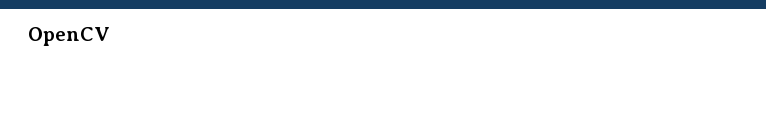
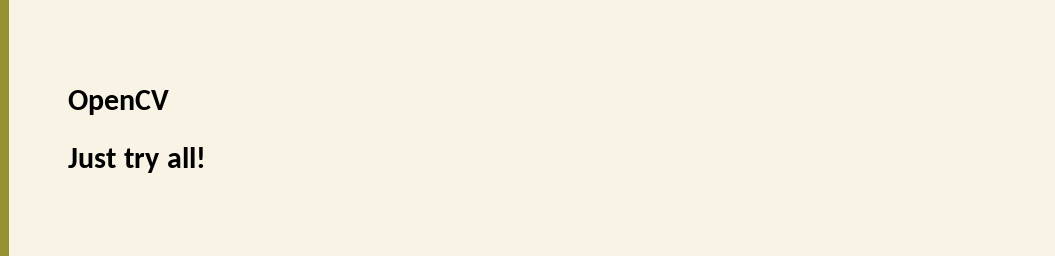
+ Just try all!

